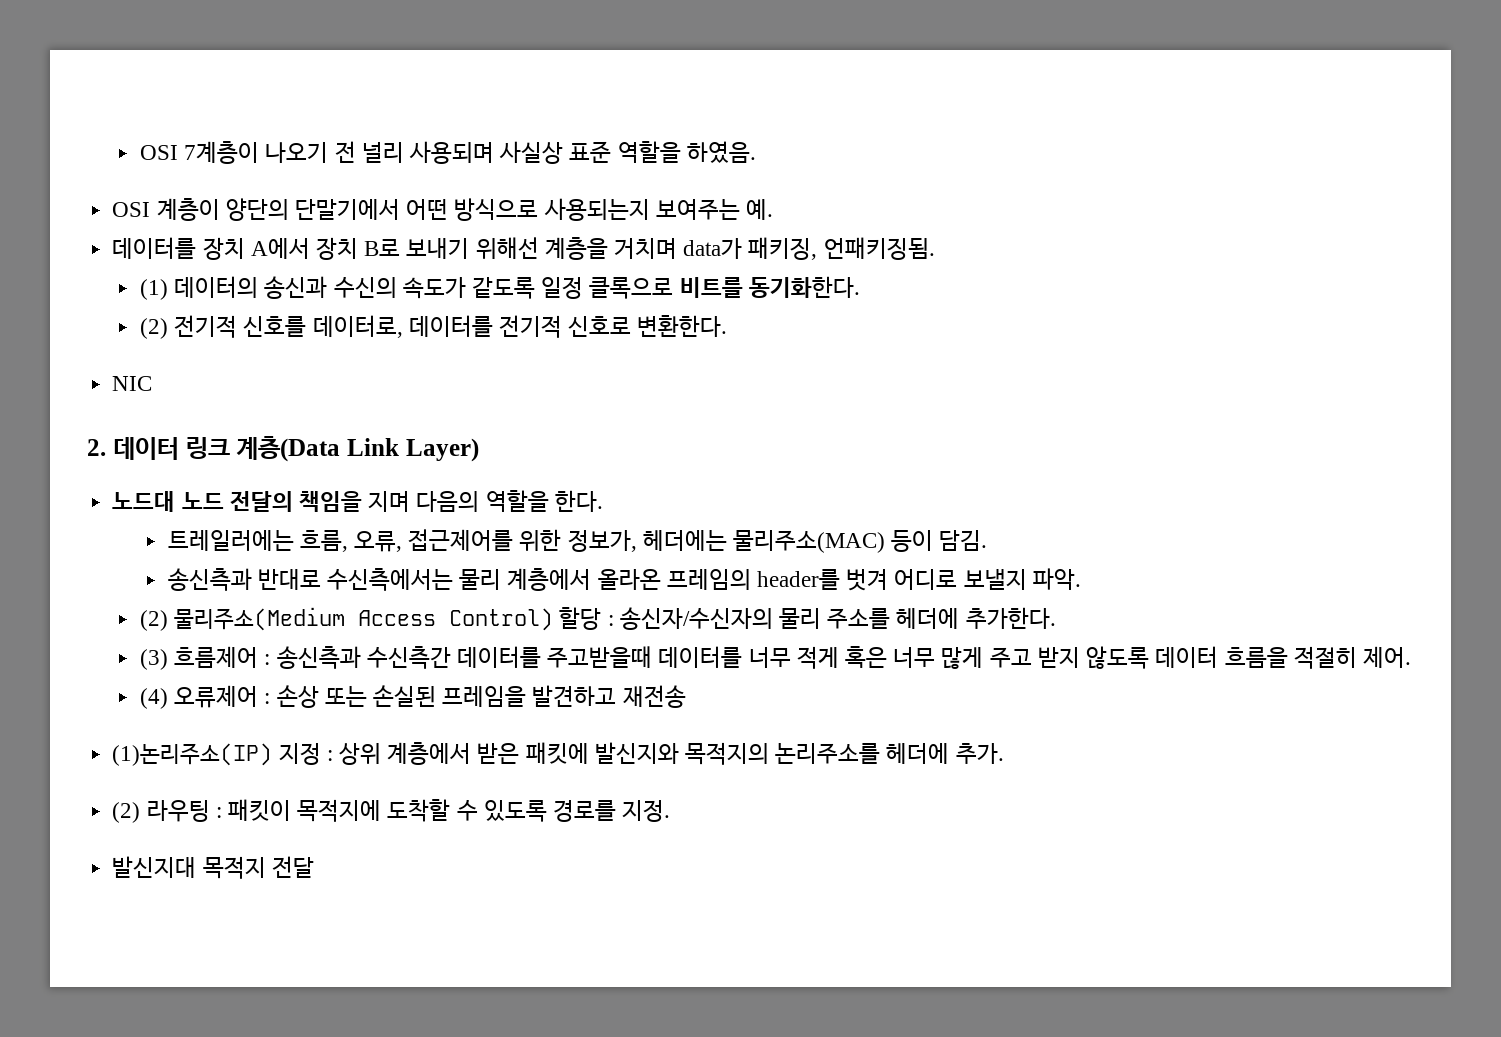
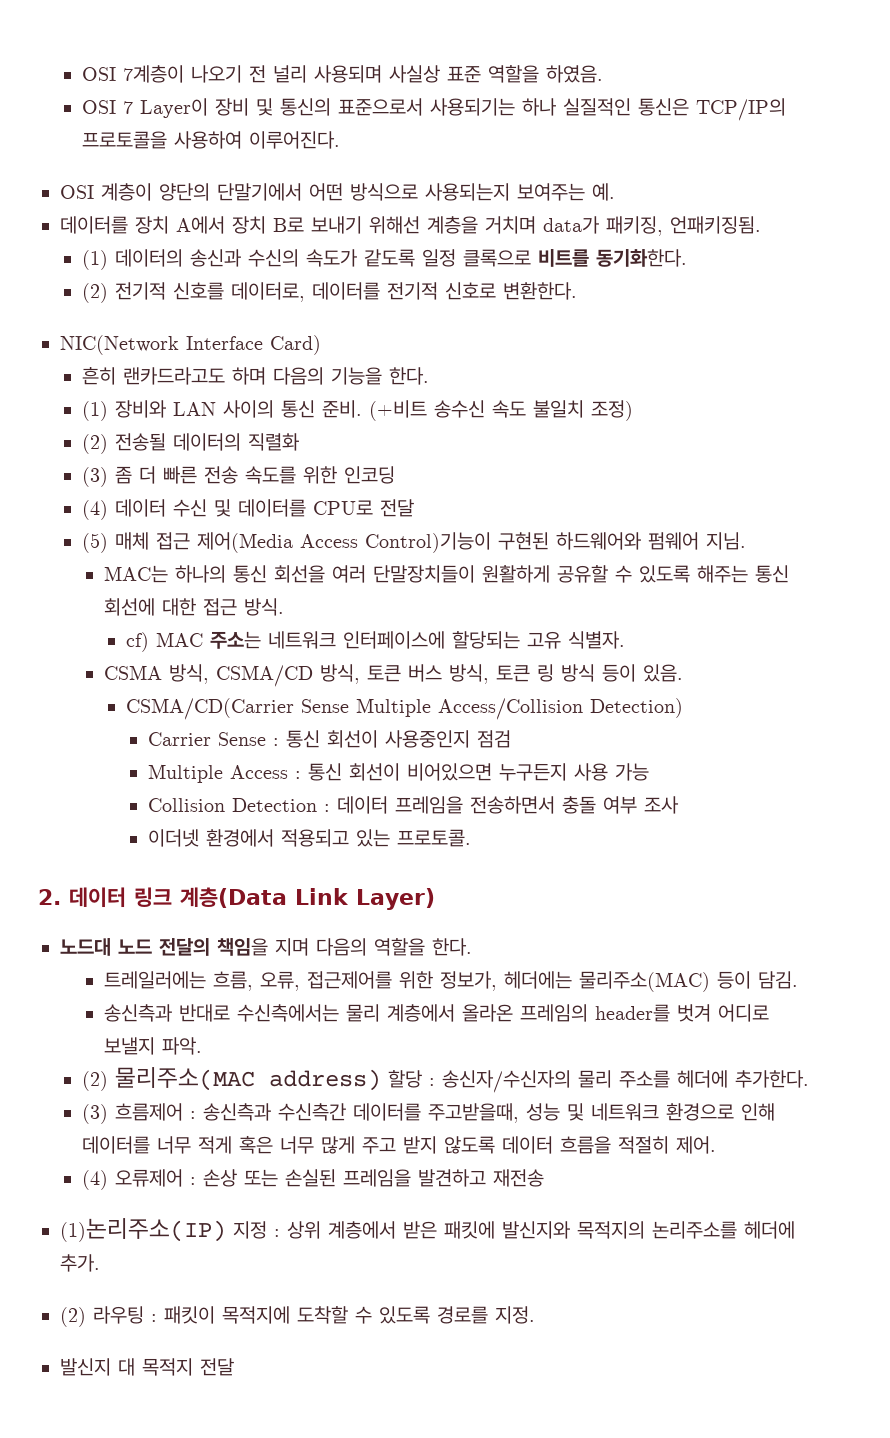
+ OSI 7 Layer이 장비 및 통신의 표준으로서 사용되기는 하나 실질적인 통신은 TCP/IP의 프로토콜을 사용하여 이루어진다.
- NIC
+ NIC(Network Interface Card)
+ 흔히 랜카드라고도 하며 다음의 기능을 한다.
+ (1) 장비와 LAN 사이의 통신 준비. (+비트 송수신 속도 불일치 조정)
+ (2) 전송될 데이터의 직렬화
+ (3) 좀 더 빠른 전송 속도를 위한 인코딩
+ (4) 데이터 수신 및 데이터를 CPU로 전달
+ (5) 매체 접근 제어(Media Access Control)기능이 구현된 하드웨어와 펌웨어 지님.
+ MAC는 하나의 통신 회선을 여러 단말장치들이 원활하게 공유할 수 있도록 해주는 통신 회선에 대한 접근 방식.
+ cf) MAC 주소는 네트워크 인터페이스에 할당되는 고유 식별자.
+ CSMA 방식, CSMA/CD 방식, 토큰 버스 방식, 토큰 링 방식 등이 있음.
+ CSMA/CD(Carrier Sense Multiple Access/Collision Detection)
+ Carrier Sense : 통신 회선이 사용중인지 점검
+ Multiple Access : 통신 회선이 비어있으면 누구든지 사용 가능
+ Collision Detection : 데이터 프레임을 전송하면서 충돌 여부 조사
+ 이더넷 환경에서 적용되고 있는 프로토콜.
- (2) 물리주소(Medium Access Control) 할당 : 송신자/수신자의 물리 주소를 헤더에 추가한다.
+ (2) 물리주소(MAC address) 할당 : 송신자/수신자의 물리 주소를 헤더에 추가한다.
- (3) 흐름제어 : 송신측과 수신측간 데이터를 주고받을때 데이터를 너무 적게 혹은 너무 많게 주고 받지 않도록 데이터 흐름을 적절히 제어.
+ (3) 흐름제어 : 송신측과 수신측간 데이터를 주고받을때, 성능 및 네트워크 환경으로 인해 데이터를 너무 적게 혹은 너무 많게 주고 받지 않도록 데이터 흐름을 적절히 제어.
- 발신지대 목적지 전달
+ 발신지 대 목적지 전달

